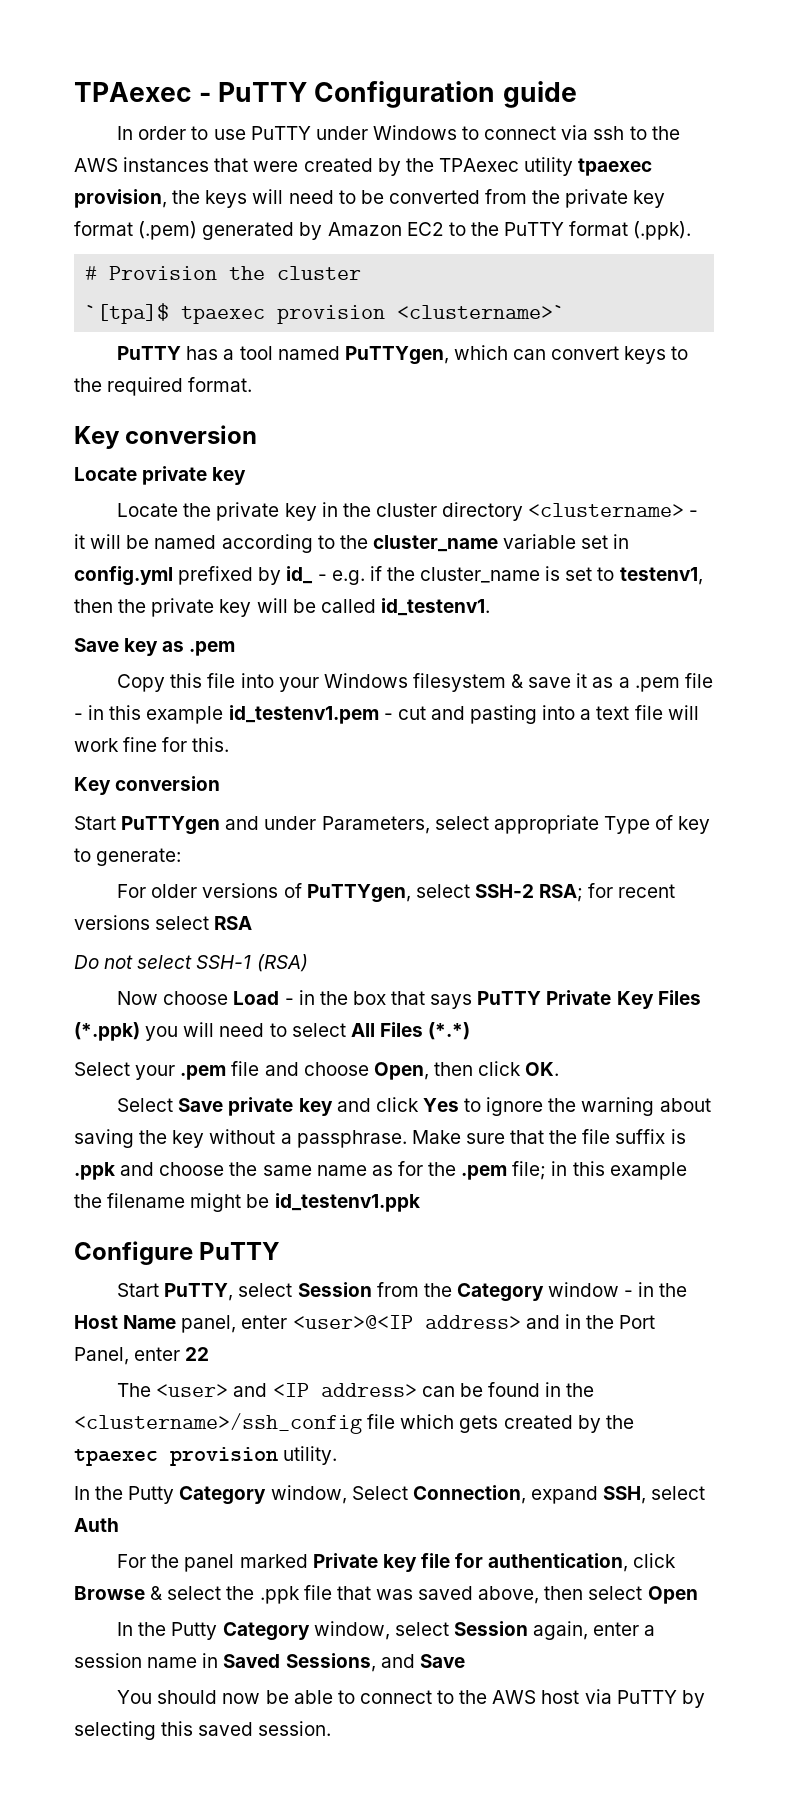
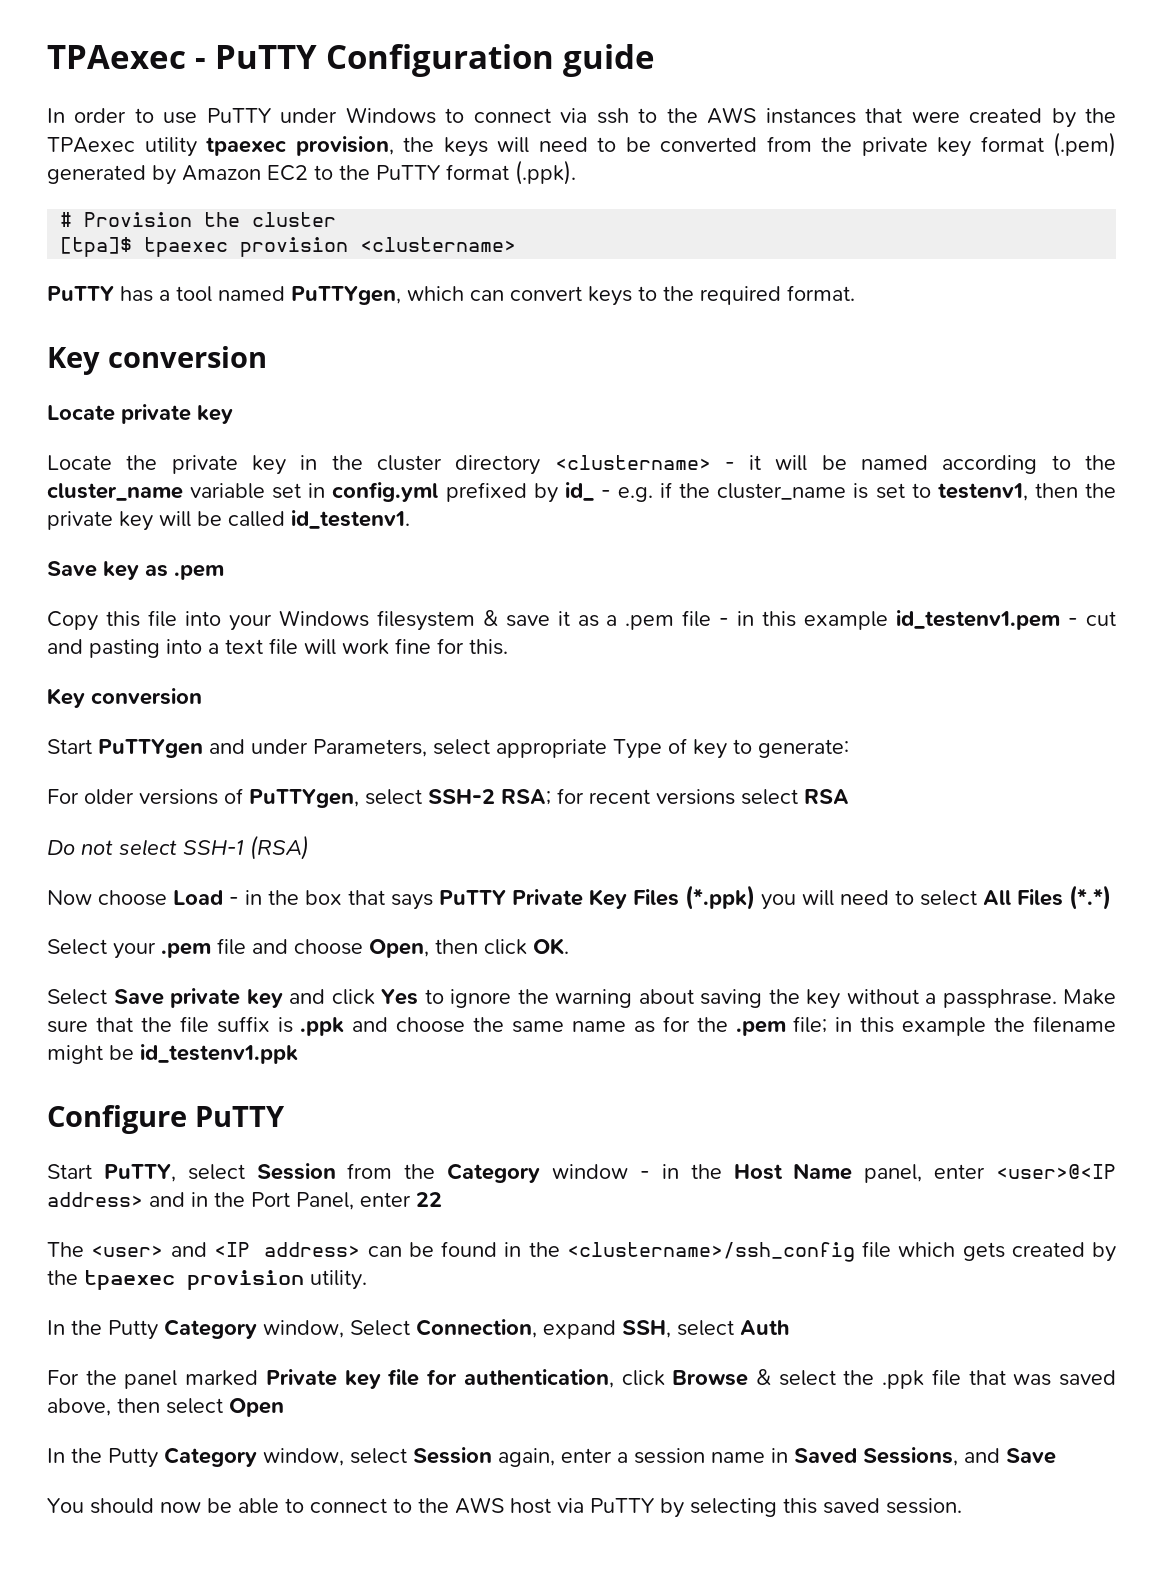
- `[tpa]$ tpaexec provision <clustername>`
+ [tpa]$ tpaexec provision <clustername>

